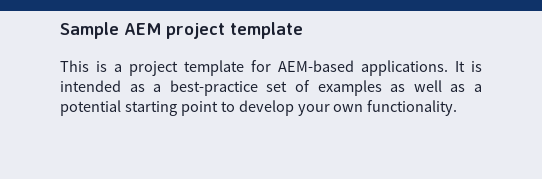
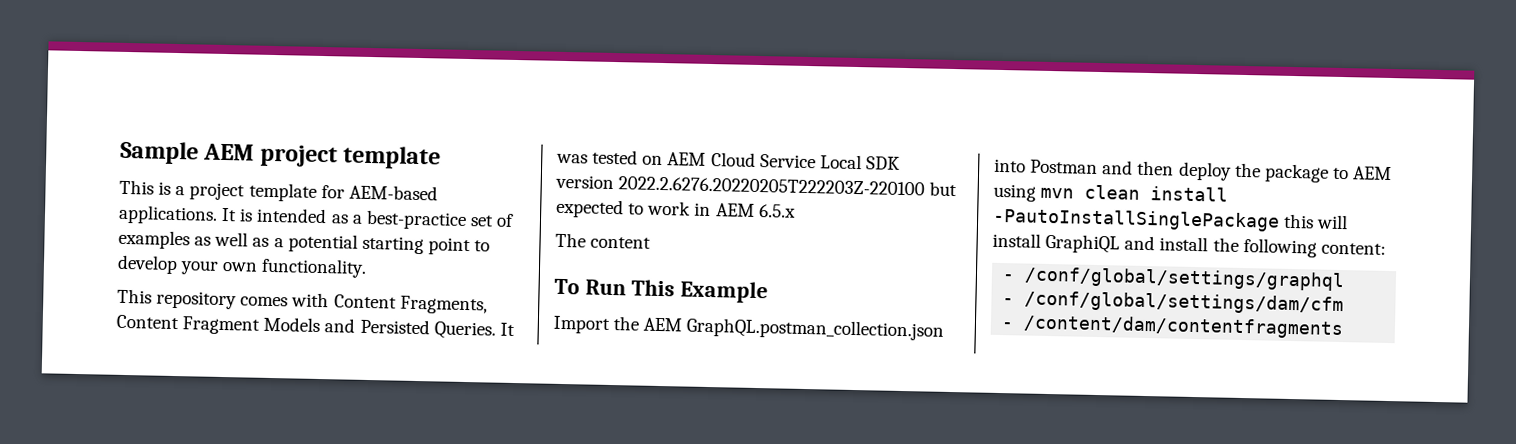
+ This repository comes with Content Fragments, Content Fragment Models and Persisted Queries. It was tested on AEM Cloud Service Local SDK version 2022.2.6276.20220205T222203Z-220100 but expected to work in AEM 6.5.x
+ The content
+ To Run This Example
+ Import the AEM GraphQL.postman_collection.json into Postman and then deploy the package to AEM using mvn clean install -PautoInstallSinglePackage this will install GraphiQL and install the following content:
+ - /conf/global/settings/graphql
+ - /conf/global/settings/dam/cfm
+ - /content/dam/contentfragments

